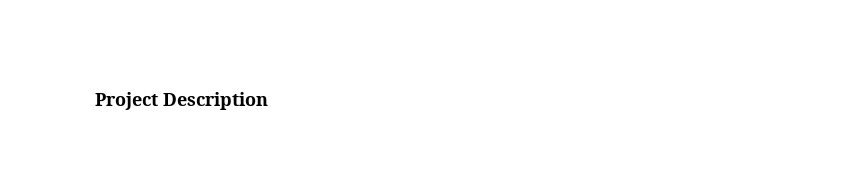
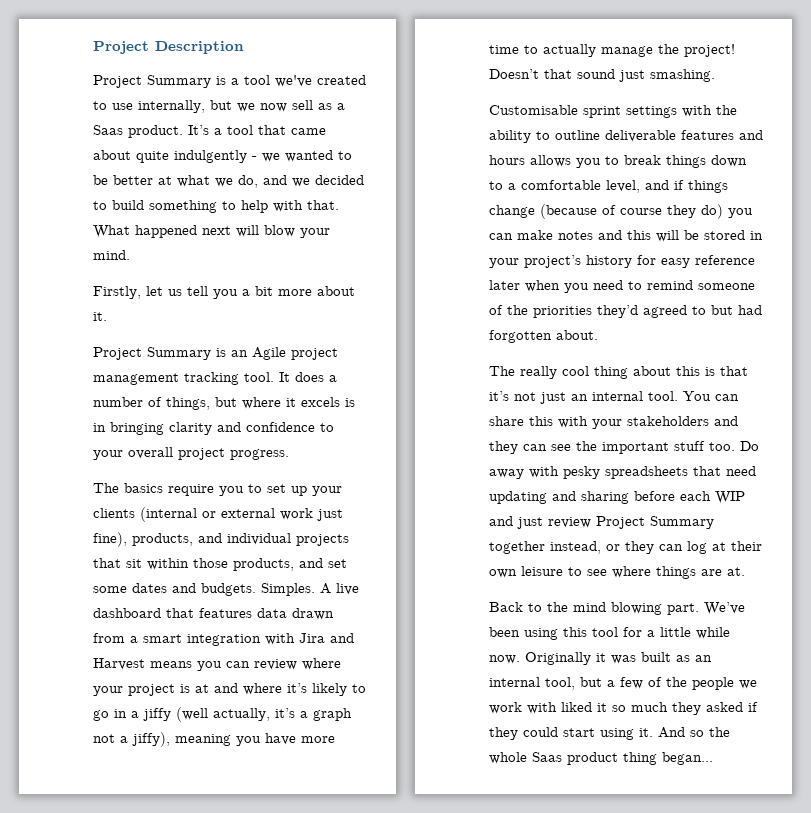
+ Project Summary is a tool we've created to use internally, but we now sell as a Saas product. It’s a tool that came about quite indulgently - we wanted to be better at what we do, and we decided to build something to help with that. What happened next will blow your mind.
+ Firstly, let us tell you a bit more about it.
+ Project Summary is an Agile project management tracking tool. It does a number of things, but where it excels is in bringing clarity and confidence to your overall project progress.
+ The basics require you to set up your clients (internal or external work just fine), products, and individual projects that sit within those products, and set some dates and budgets. Simples. A live dashboard that features data drawn from a smart integration with Jira and Harvest means you can review where your project is at and where it’s likely to go in a jiffy (well actually, it’s a graph not a jiffy), meaning you have more time to actually manage the project! Doesn’t that sound just smashing.
+ Customisable sprint settings with the ability to outline deliverable features and hours allows you to break things down to a comfortable level, and if things change (because of course they do) you can make notes and this will be stored in your project’s history for easy reference later when you need to remind someone of the priorities they’d agreed to but had forgotten about.
+ The really cool thing about this is that it’s not just an internal tool. You can share this with your stakeholders and they can see the important stuff too. Do away with pesky spreadsheets that need updating and sharing before each WIP and just review Project Summary together instead, or they can log at their own leisure to see where things are at.
+ Back to the mind blowing part. We’ve been using this tool for a little while now. Originally it was built as an internal tool, but a few of the people we work with liked it so much they asked if they could start using it. And so the whole Saas product thing began...

